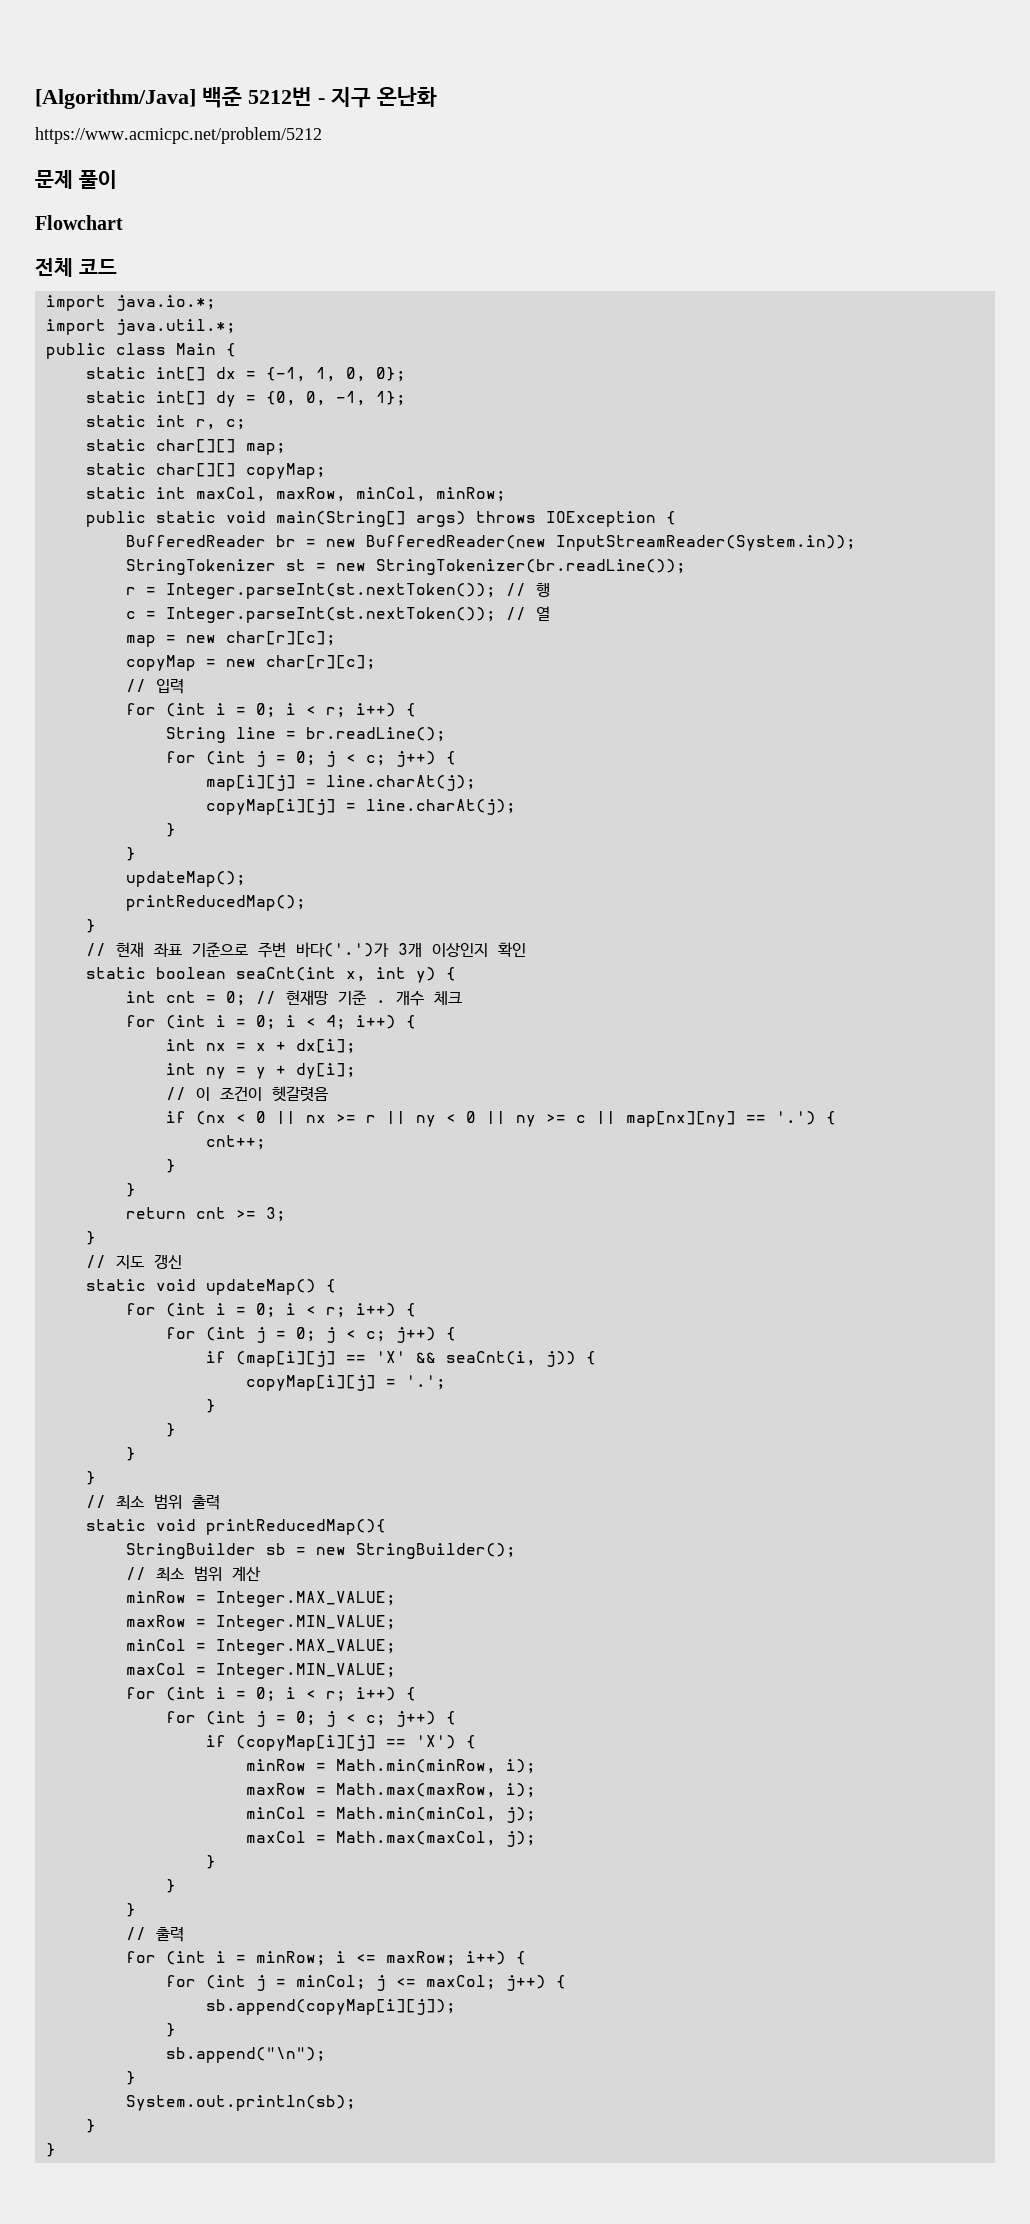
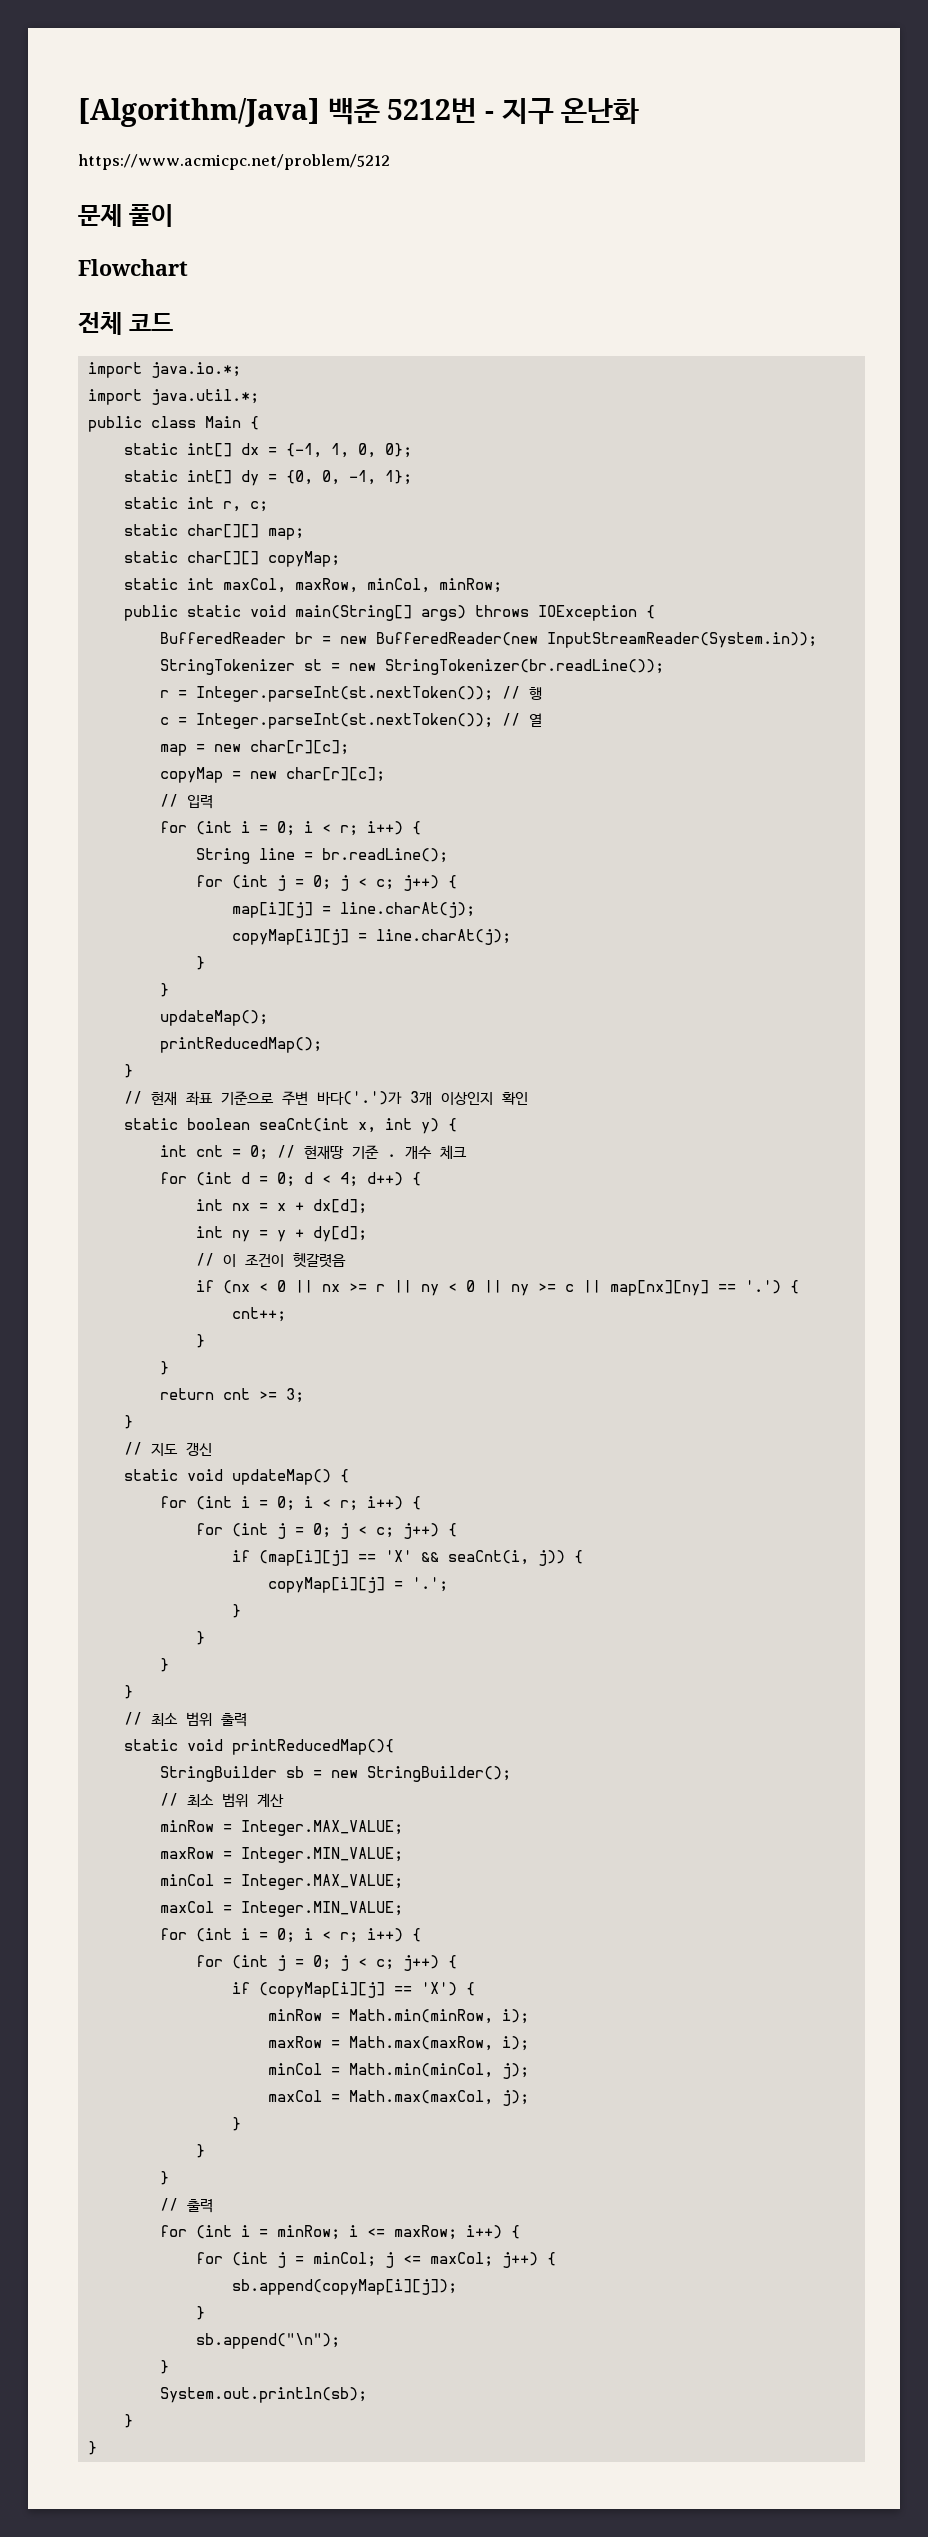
- for (int i = 0; i < 4; i++) {
+ for (int d = 0; d < 4; d++) {
- int nx = x + dx[i];
+ int nx = x + dx[d];
- int ny = y + dy[i];
+ int ny = y + dy[d];

